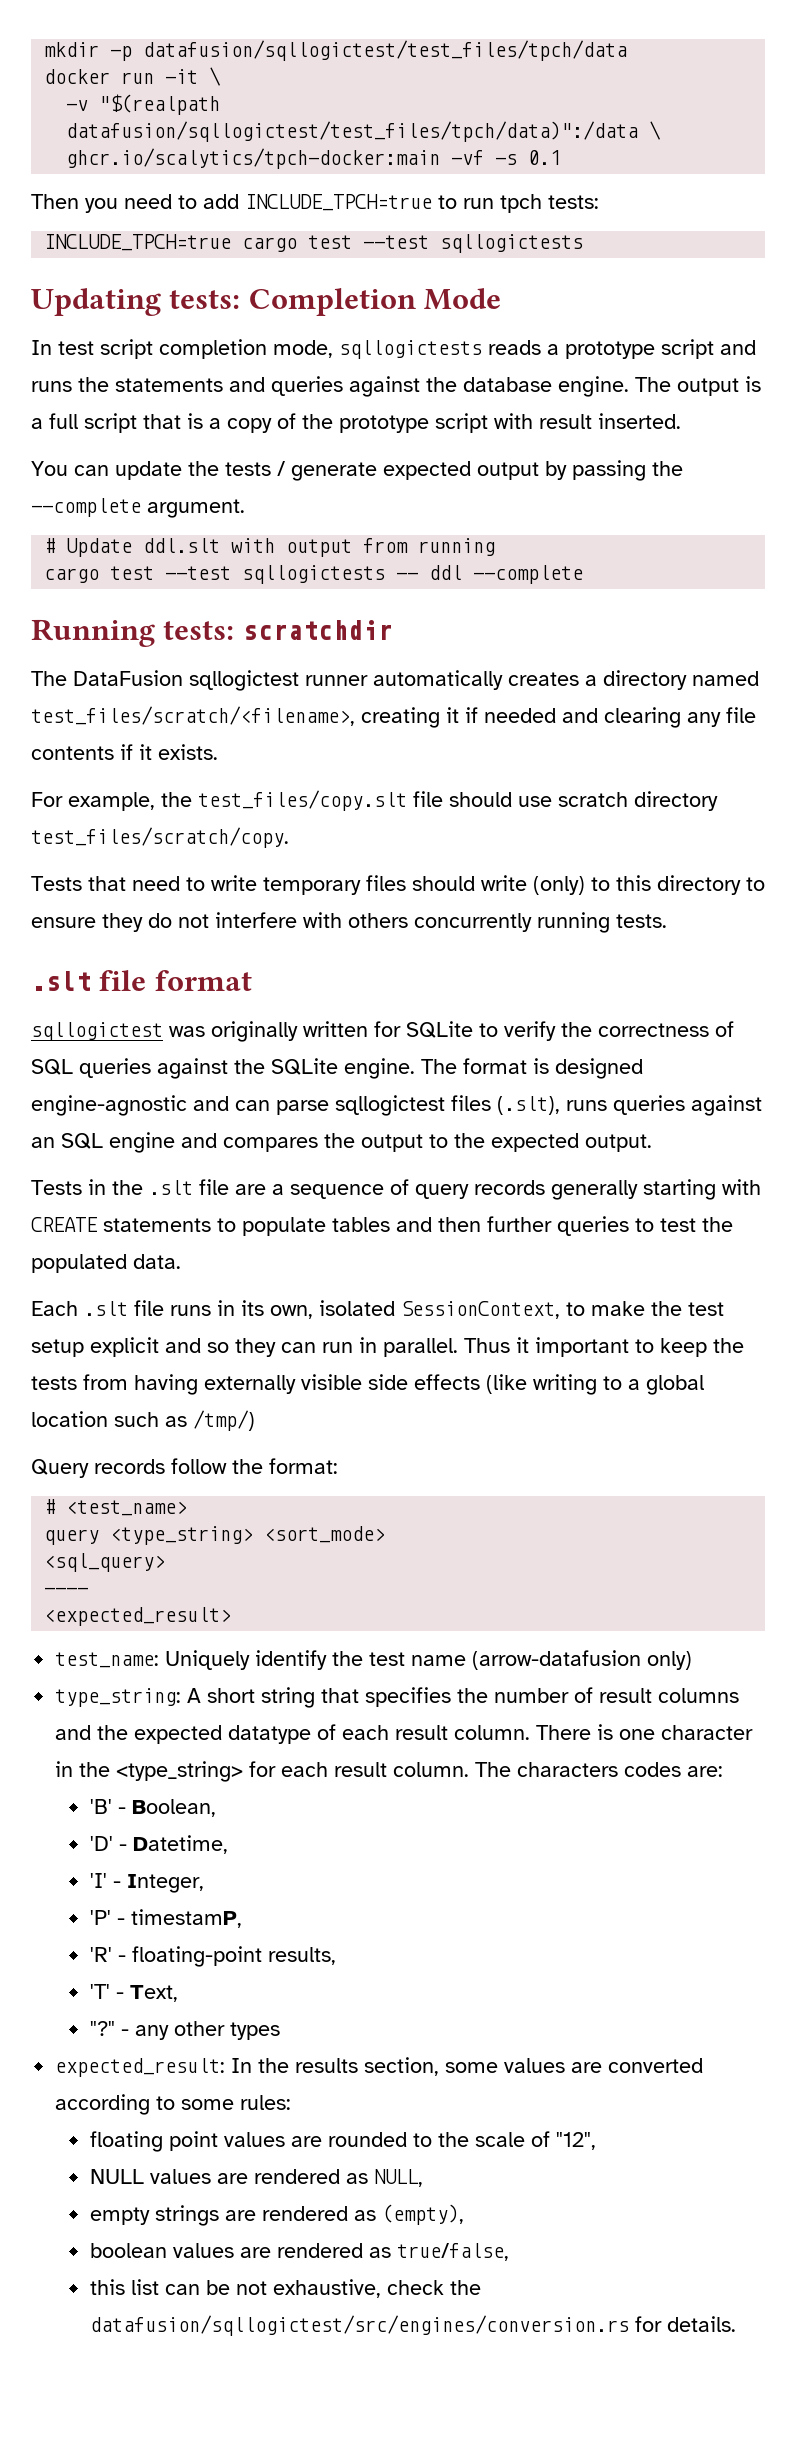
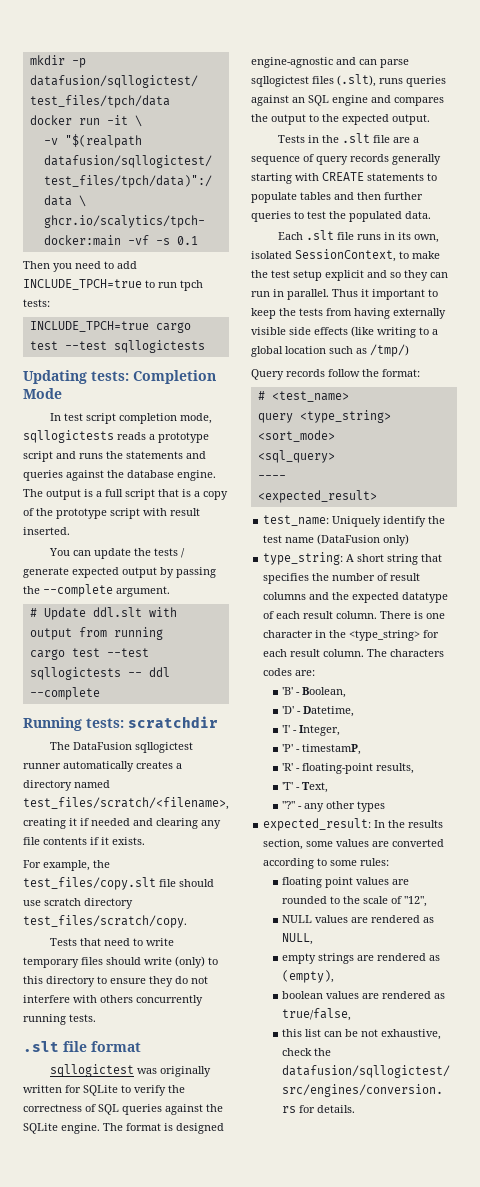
- test_name: Uniquely identify the test name (arrow-datafusion only)
+ test_name: Uniquely identify the test name (DataFusion only)

